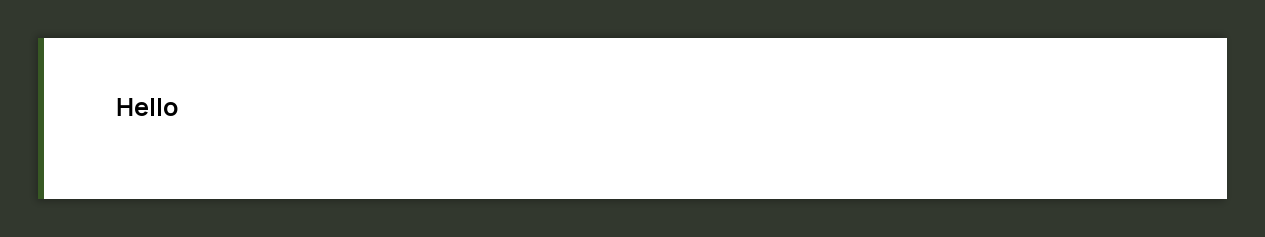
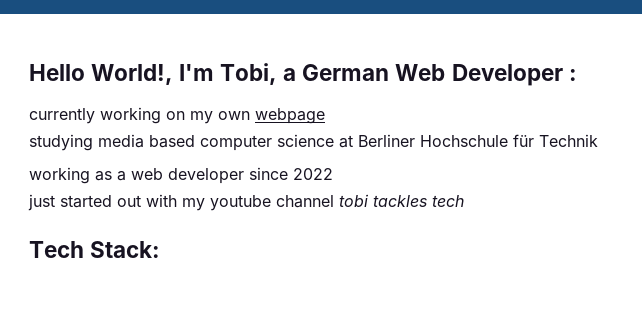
- Hello
+ Hello World!, I'm Tobi, a German Web Developer :
+ currently working on my own webpage
+ studying media based computer science at Berliner Hochschule für Technik
+ working as a web developer since 2022
+ just started out with my youtube channel tobi tackles tech
+ Tech Stack:

